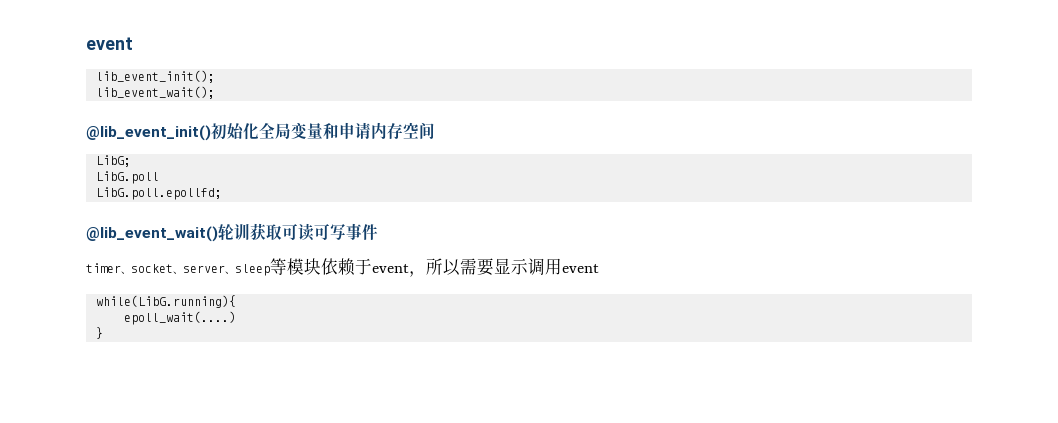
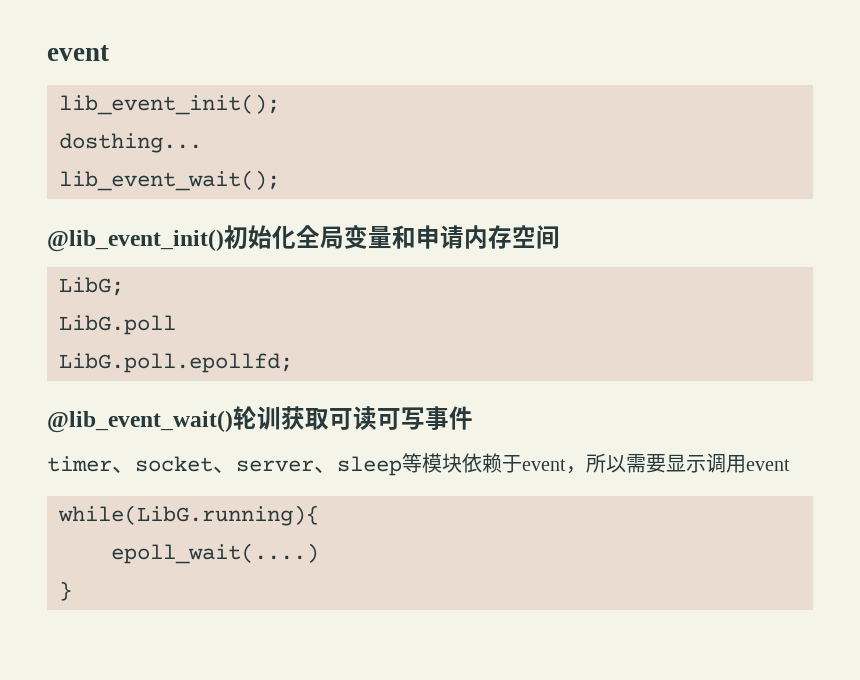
+ dosthing...

